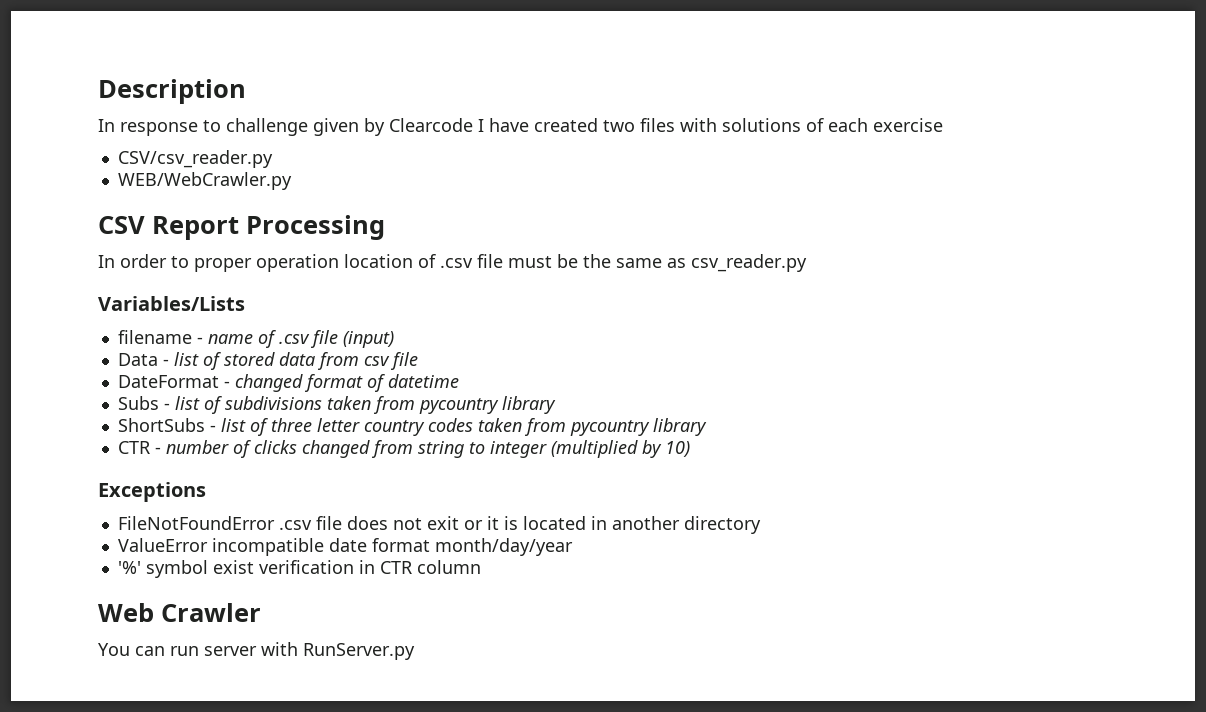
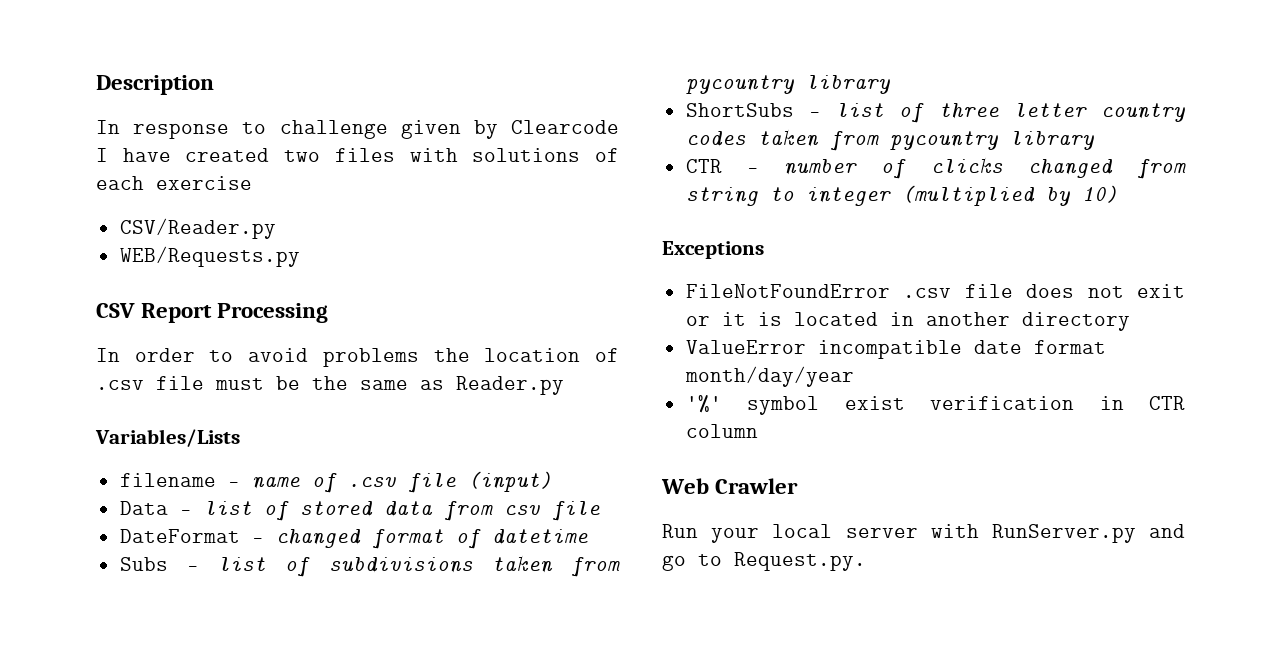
- CSV/csv_reader.py
- WEB/WebCrawler.py
+ CSV/Reader.py
+ WEB/Requests.py
- In order to proper operation location of .csv file must be the same as csv_reader.py
+ In order to avoid problems the location of .csv file must be the same as Reader.py
- You can run server with RunServer.py
+ Run your local server with RunServer.py and go to Request.py.

